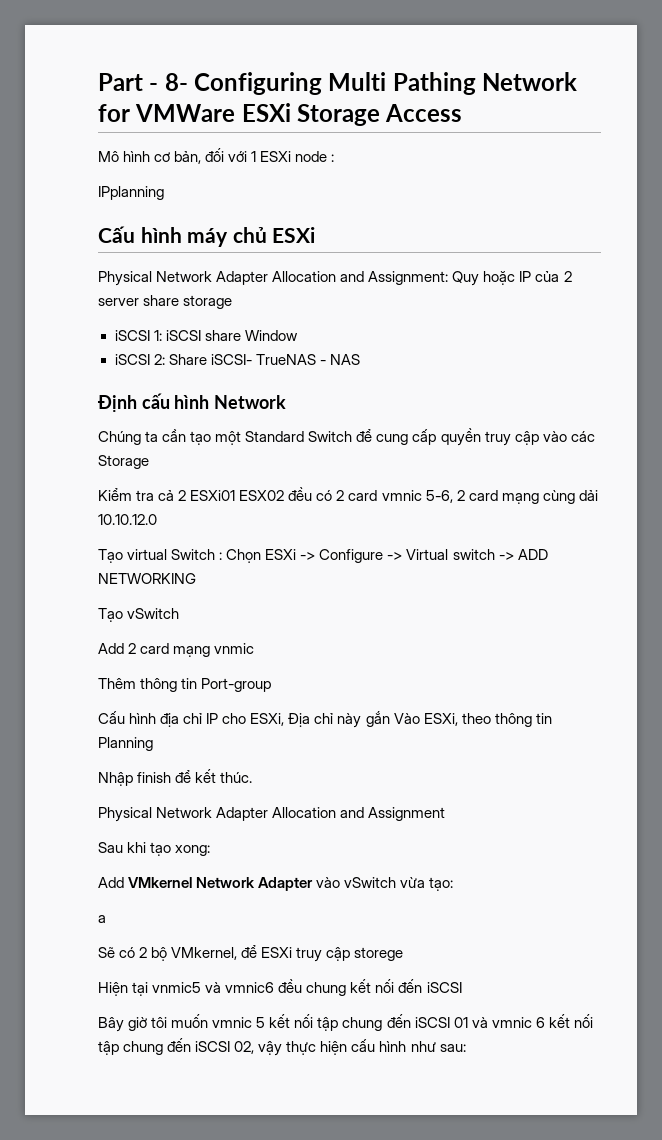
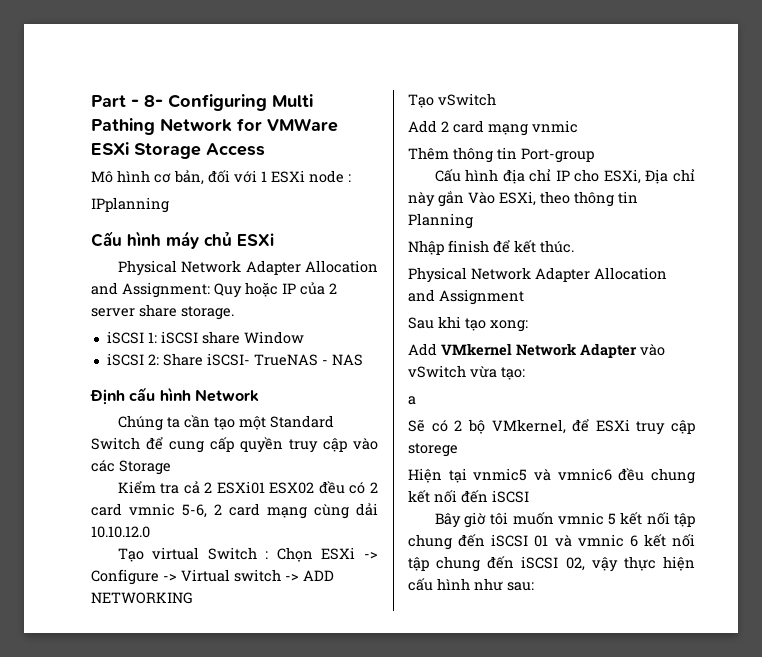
- Physical Network Adapter Allocation and Assignment: Quy hoặc IP của 2 server share storage
+ Physical Network Adapter Allocation and Assignment: Quy hoặc IP của 2 server share storage.

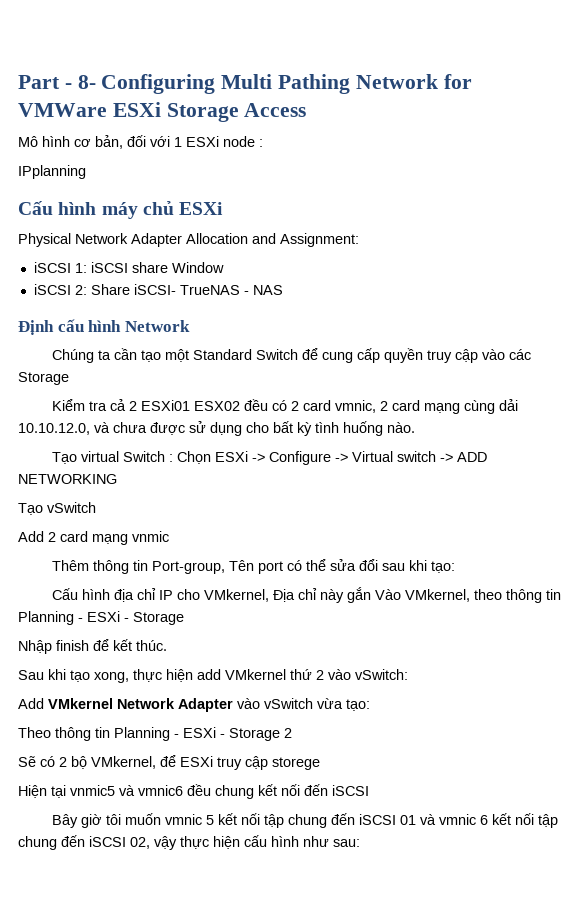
- Physical Network Adapter Allocation and Assignment: Quy hoặc IP của 2 server share storage.
+ Physical Network Adapter Allocation and Assignment:
- Kiểm tra cả 2 ESXi01 ESX02 đều có 2 card vmnic 5-6, 2 card mạng cùng dải 10.10.12.0
+ Kiểm tra cả 2 ESXi01 ESX02 đều có 2 card vmnic, 2 card mạng cùng dải 10.10.12.0, và chưa được sử dụng cho bất kỳ tình huống nào.
- Thêm thông tin Port-group
+ Thêm thông tin Port-group, Tên port có thể sửa đổi sau khi tạo:
- Cấu hình địa chỉ IP cho ESXi, Địa chỉ này gắn Vào ESXi, theo thông tin Planning
+ Cấu hình địa chỉ IP cho VMkernel, Địa chỉ này gắn Vào VMkernel, theo thông tin Planning - ESXi - Storage
- Physical Network Adapter Allocation and Assignment
- Sau khi tạo xong:
+ Sau khi tạo xong, thực hiện add VMkernel thứ 2 vào vSwitch:
- a
+ Theo thông tin Planning - ESXi - Storage 2

